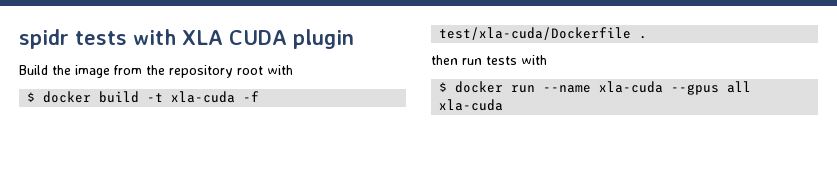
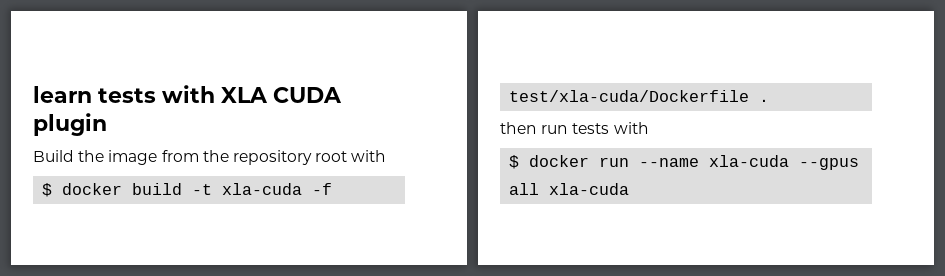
- spidr tests with XLA CUDA plugin
+ learn tests with XLA CUDA plugin

